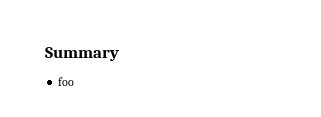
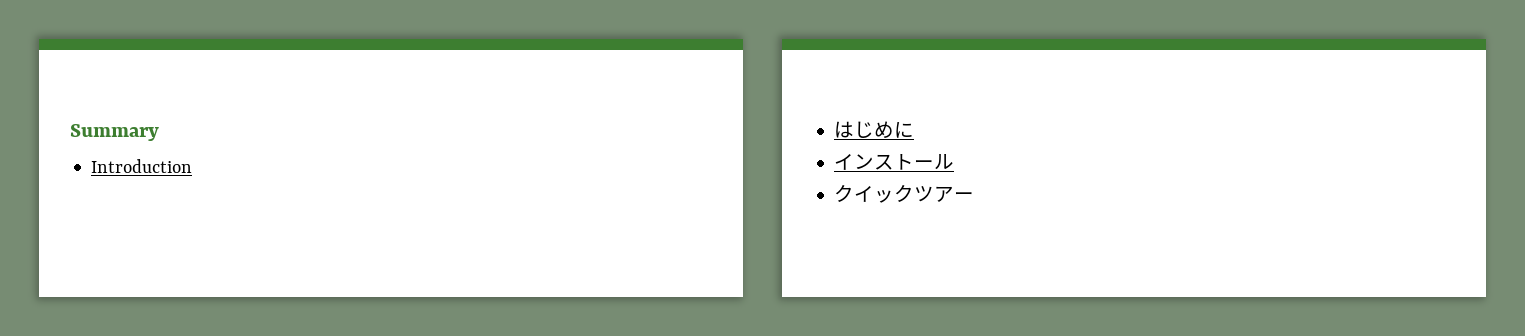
- foo
+ Introduction
+ はじめに
+ インストール
+ クイックツアー

